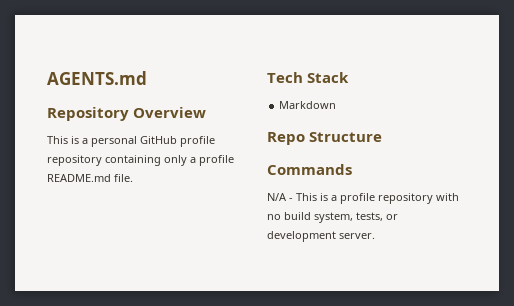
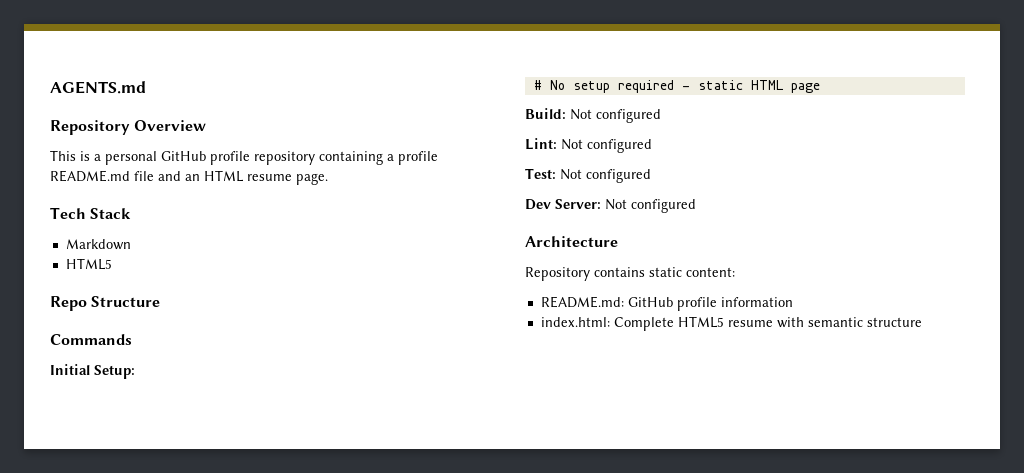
- This is a personal GitHub profile repository containing only a profile README.md file.
+ This is a personal GitHub profile repository containing a profile README.md file and an HTML resume page.
  Markdown
+ HTML5
- N/A - This is a profile repository with no build system, tests, or development server.
+ Initial Setup:
+ # No setup required - static HTML page
+ Build: Not configured
+ Lint: Not configured
+ Test: Not configured
+ Dev Server: Not configured
+ Architecture
+ Repository contains static content:
+ README.md: GitHub profile information
+ index.html: Complete HTML5 resume with semantic structure

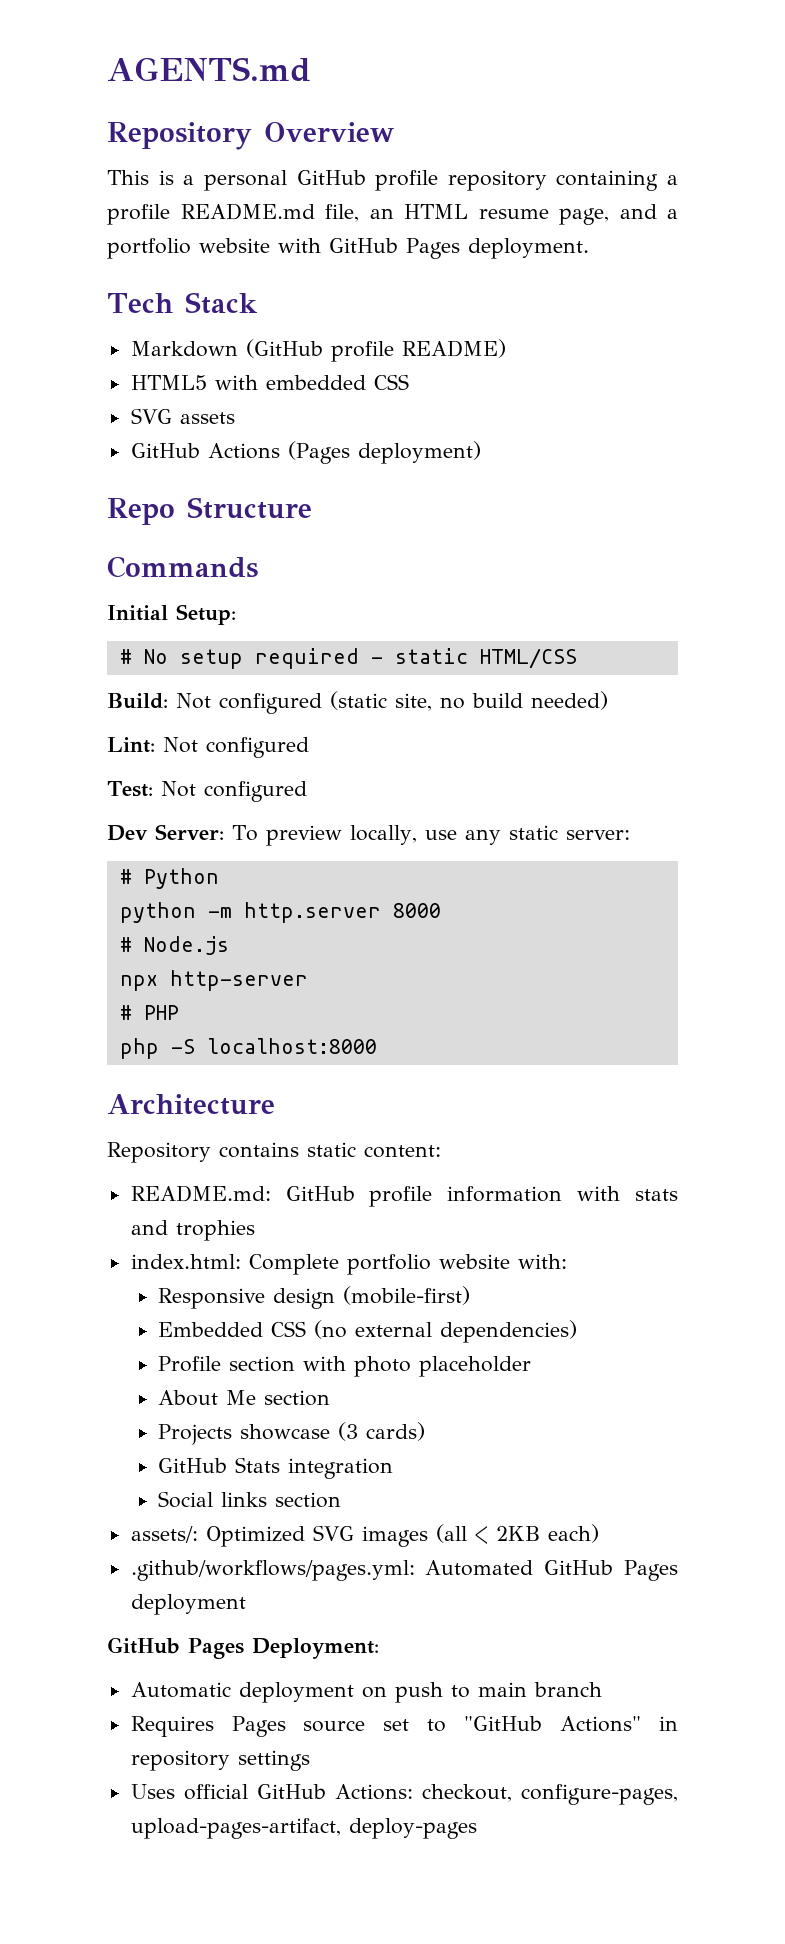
- This is a personal GitHub profile repository containing a profile README.md file and an HTML resume page.
+ This is a personal GitHub profile repository containing a profile README.md file, an HTML resume page, and a portfolio website with GitHub Pages deployment.
  Tech Stack
- Markdown
- HTML5
+ Markdown (GitHub profile README)
+ HTML5 with embedded CSS
+ SVG assets
+ GitHub Actions (Pages deployment)
- # No setup required - static HTML page
+ # No setup required - static HTML/CSS
- Build: Not configured
+ Build: Not configured (static site, no build needed)
- Dev Server: Not configured
+ Dev Server: To preview locally, use any static server:
+ # Python
+ python -m http.server 8000
+ # Node.js
+ npx http-server
+ # PHP
+ php -S localhost:8000
- README.md: GitHub profile information
- index.html: Complete HTML5 resume with semantic structure
+ README.md: GitHub profile information with stats and trophies
+ index.html: Complete portfolio website with:
+ Responsive design (mobile-first)
+ Embedded CSS (no external dependencies)
+ Profile section with photo placeholder
+ About Me section
+ Projects showcase (3 cards)
+ GitHub Stats integration
+ Social links section
+ assets/: Optimized SVG images (all < 2KB each)
+ .github/workflows/pages.yml: Automated GitHub Pages deployment
+ GitHub Pages Deployment:
+ Automatic deployment on push to main branch
+ Requires Pages source set to "GitHub Actions" in repository settings
+ Uses official GitHub Actions: checkout, configure-pages, upload-pages-artifact, deploy-pages

